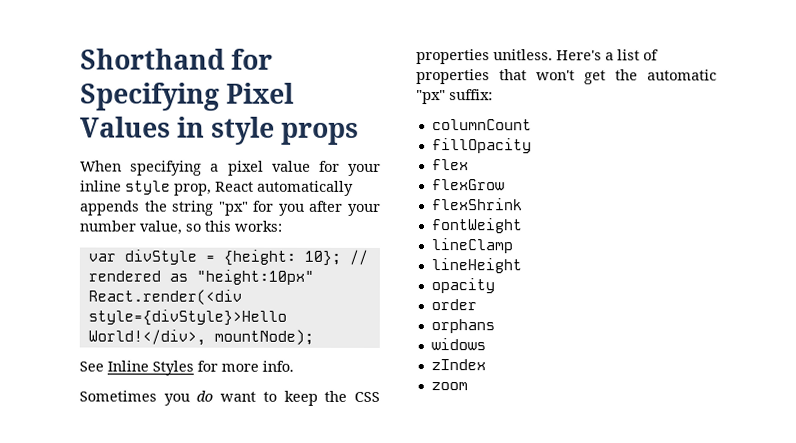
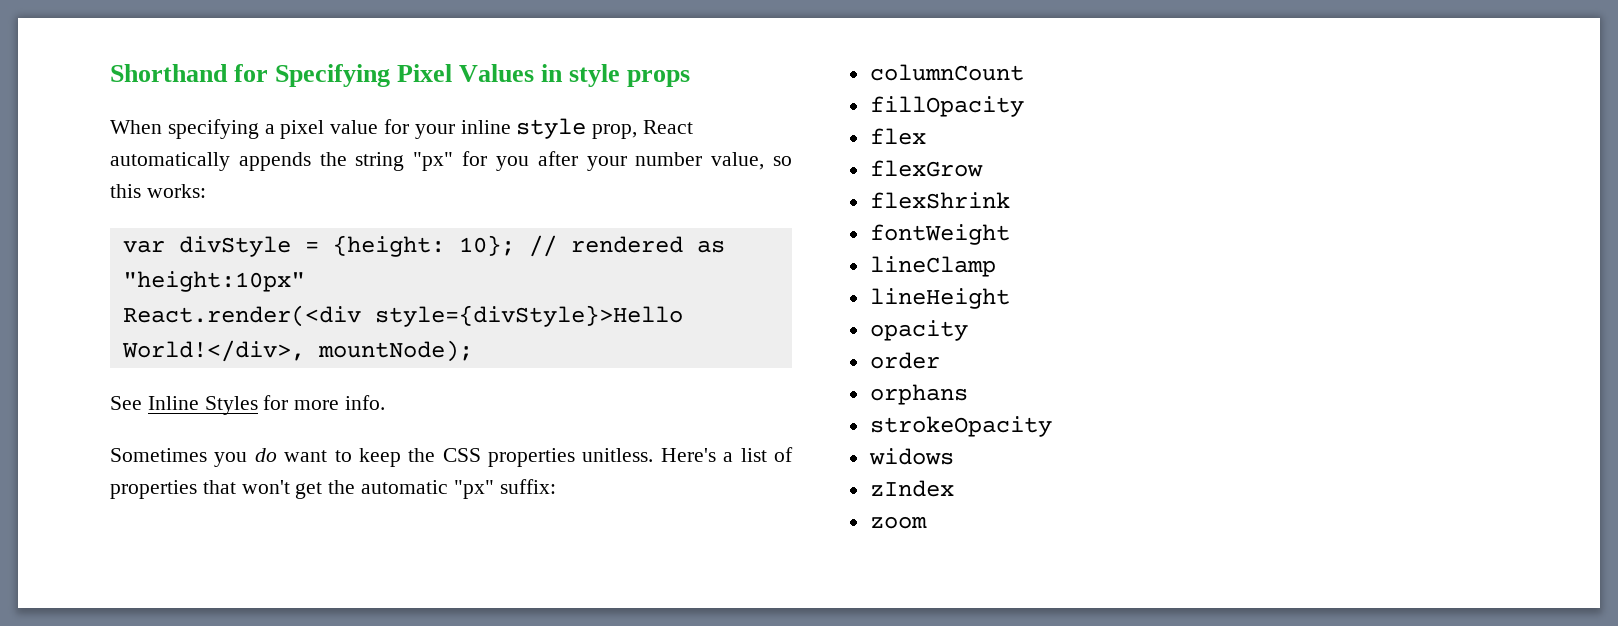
+ strokeOpacity

